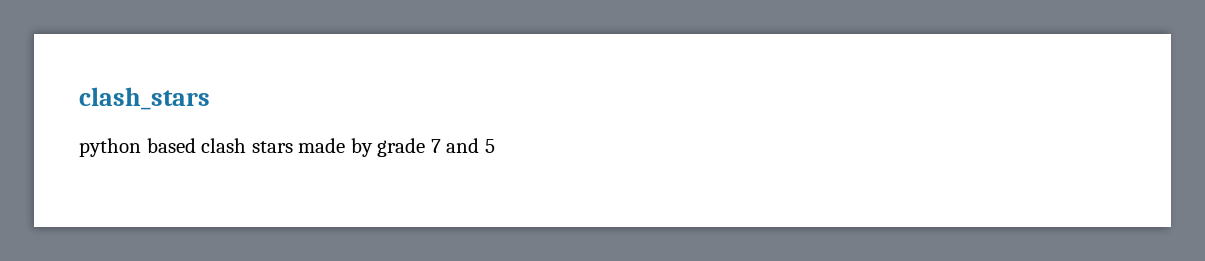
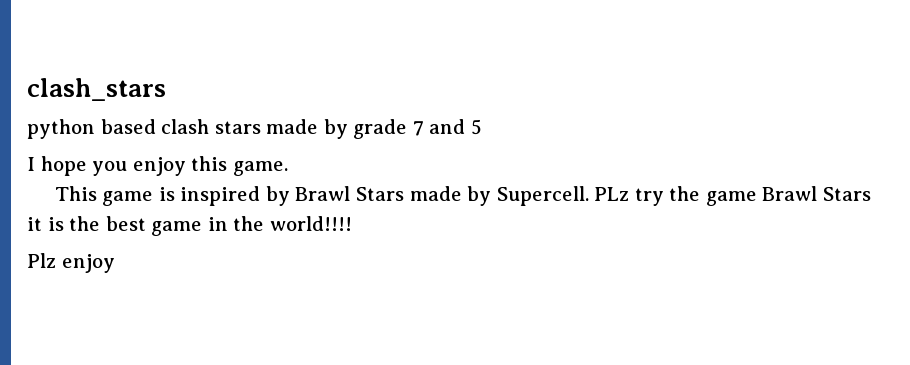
+ I hope you enjoy this game.
+ This game is inspired by Brawl Stars made by Supercell. PLz try the game Brawl Stars it is the best game in the world!!!!
+ Plz enjoy

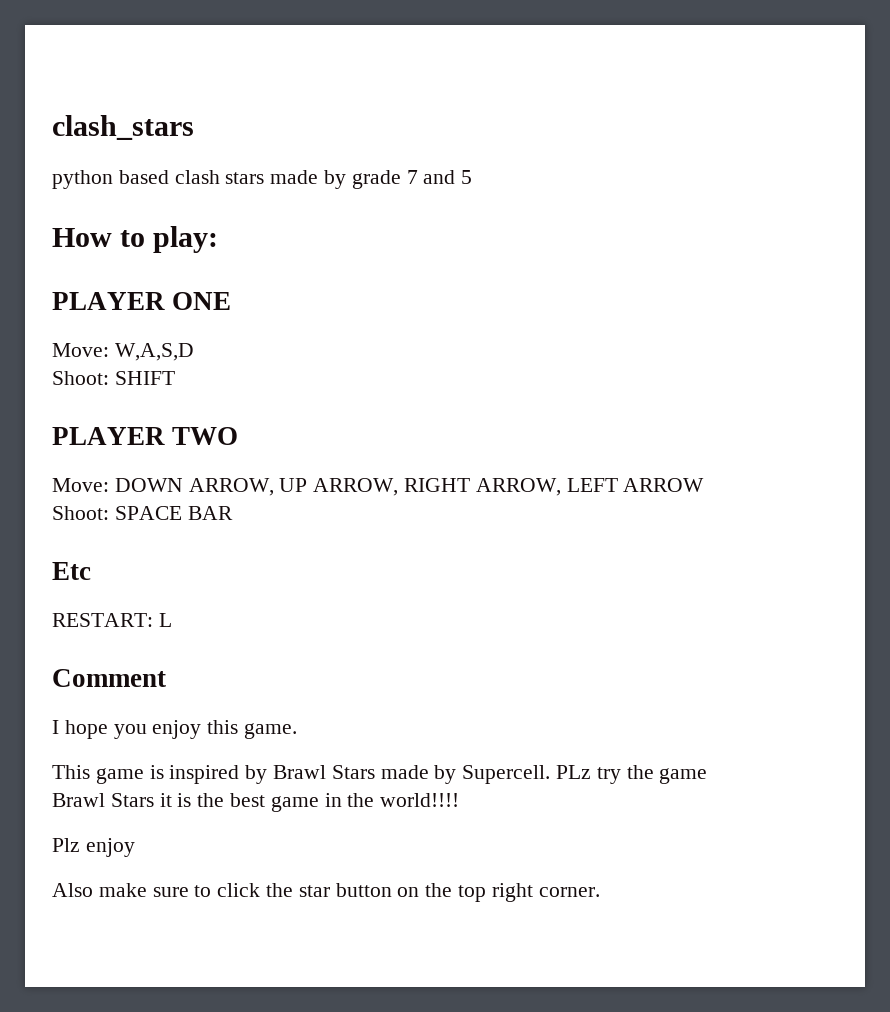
+ How to play:
+ PLAYER ONE
+ Move: W,A,S,D
+ Shoot: SHIFT
+ PLAYER TWO
+ Move: DOWN ARROW, UP ARROW, RIGHT ARROW, LEFT ARROW Shoot: SPACE BAR
+ Etc
+ RESTART: L
+ Comment
+ Also make sure to click the star button on the top right corner.

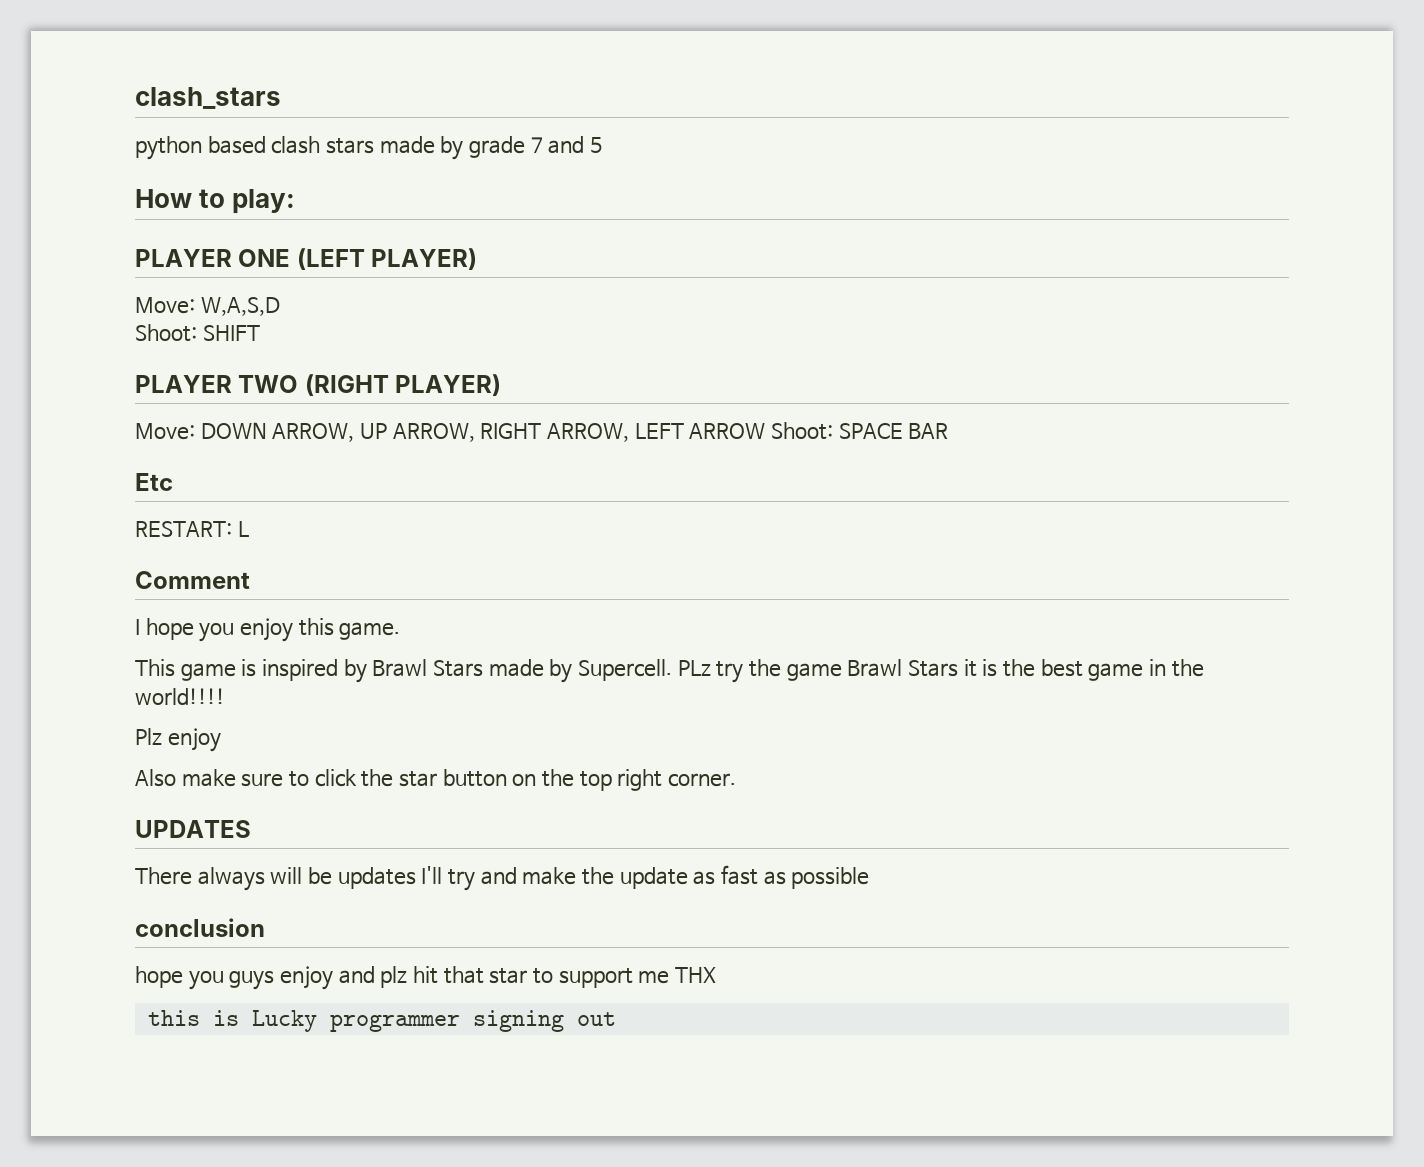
- PLAYER ONE
+ PLAYER ONE (LEFT PLAYER)
- PLAYER TWO
+ PLAYER TWO (RIGHT PLAYER)
+ UPDATES
+ There always will be updates I'll try and make the update as fast as possible
+ conclusion
+ hope you guys enjoy and plz hit that star to support me THX
+ this is Lucky programmer signing out

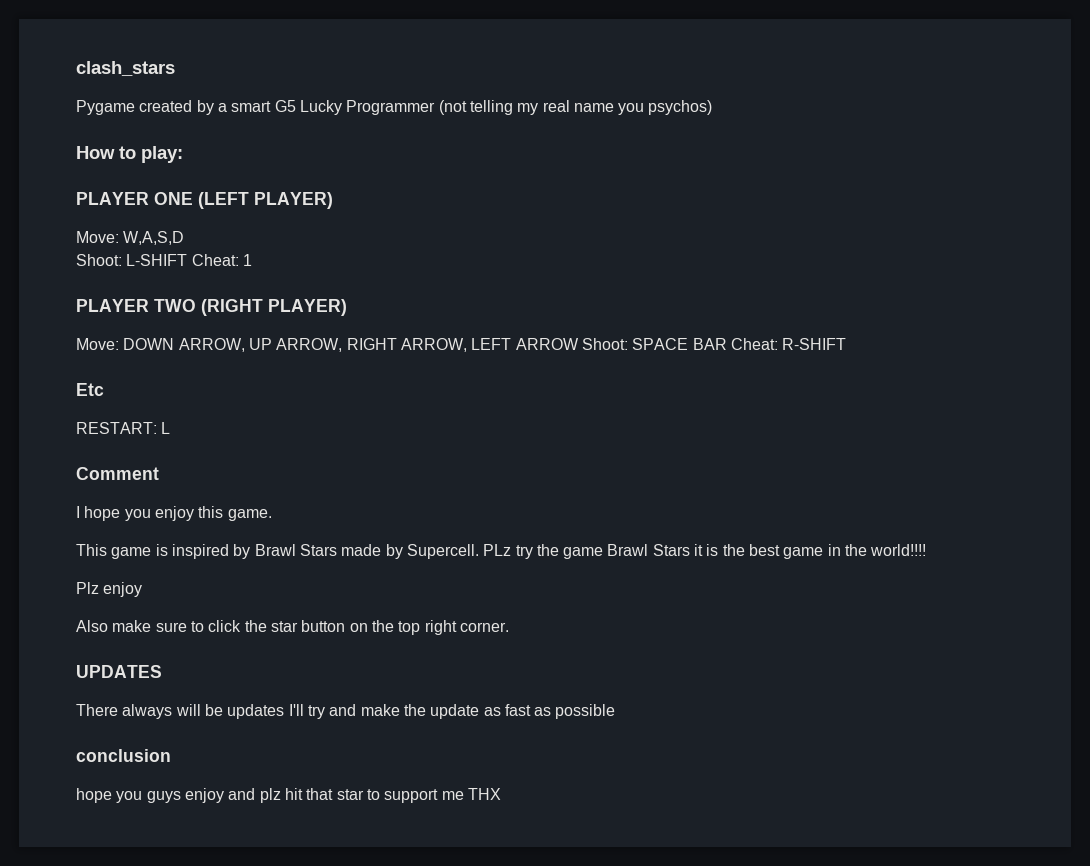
- python based clash stars made by grade 7 and 5
+ Pygame created by a smart G5 Lucky Programmer (not telling my real name you psychos)
- Shoot: SHIFT
+ Shoot: L-SHIFT Cheat: 1
- Move: DOWN ARROW, UP ARROW, RIGHT ARROW, LEFT ARROW Shoot: SPACE BAR
+ Move: DOWN ARROW, UP ARROW, RIGHT ARROW, LEFT ARROW Shoot: SPACE BAR Cheat: R-SHIFT
- this is Lucky programmer signing out

